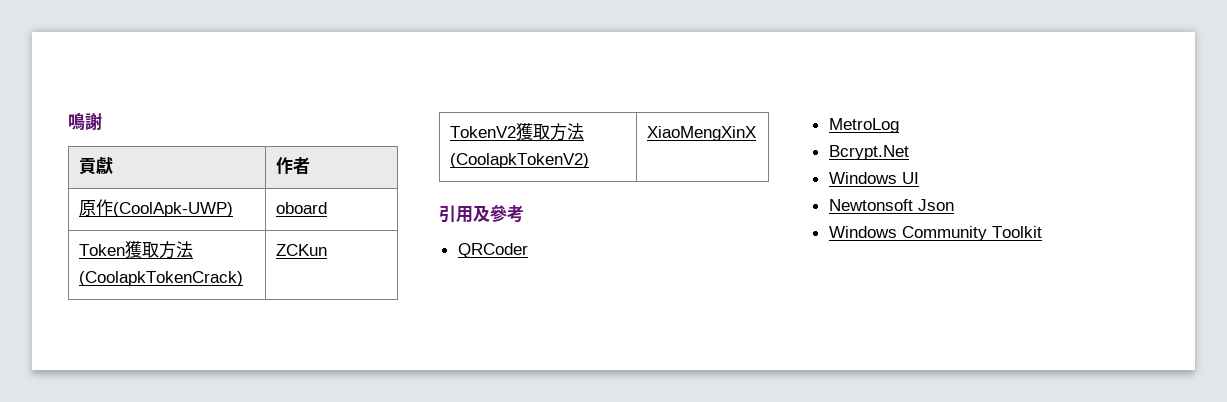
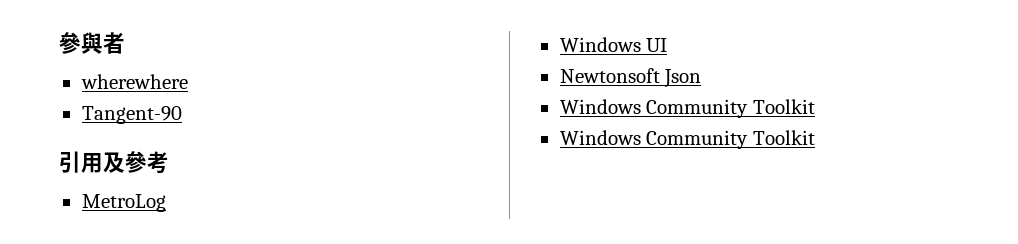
- 鳴謝
- 貢獻 | 作者
- 原作(CoolApk-UWP) | oboard
- Token獲取方法(CoolapkTokenCrack) | ZCKun
- TokenV2獲取方法(CoolapkTokenV2) | XiaoMengXinX
+ 參與者
+ wherewhere
+ Tangent-90
- QRCoder
- Bcrypt.Net
  Newtonsoft Json
+ Windows Community Toolkit

